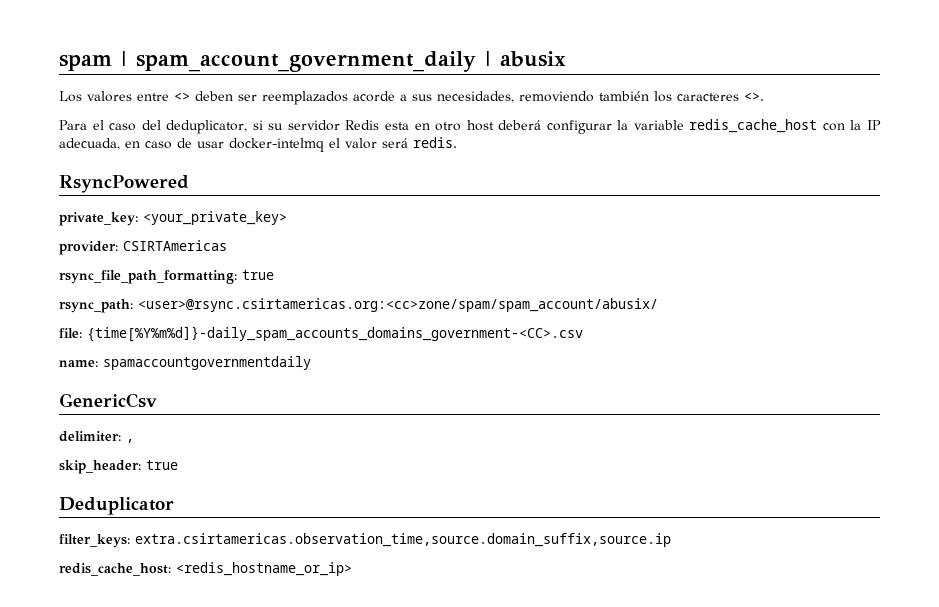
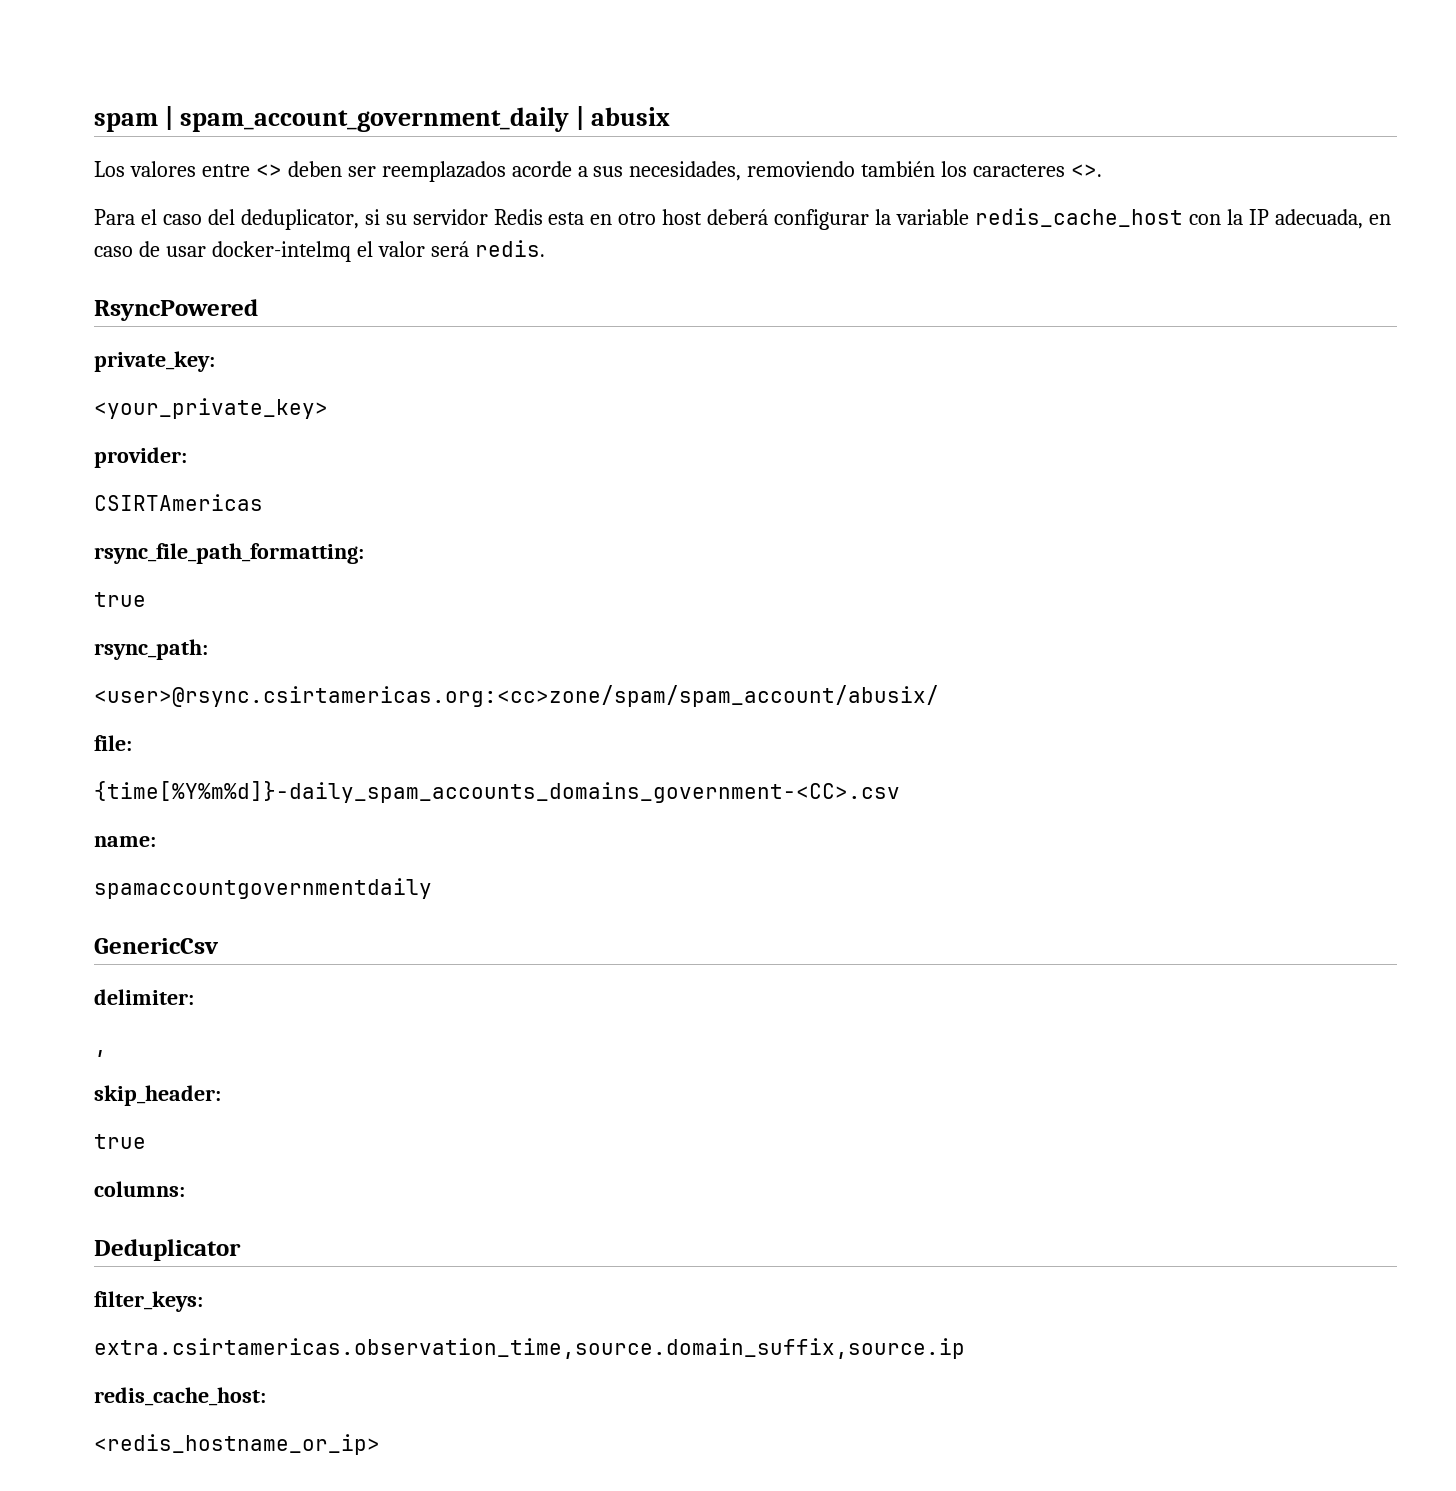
- private_key: <your_private_key>
+ private_key:
+ <your_private_key>
- provider: CSIRTAmericas
+ provider:
+ CSIRTAmericas
- rsync_file_path_formatting: true
+ rsync_file_path_formatting:
+ true
- rsync_path: <user>@rsync.csirtamericas.org:<cc>zone/spam/spam_account/abusix/
+ rsync_path:
+ <user>@rsync.csirtamericas.org:<cc>zone/spam/spam_account/abusix/
- file: {time[%Y%m%d]}-daily_spam_accounts_domains_government-<CC>.csv
+ file:
+ {time[%Y%m%d]}-daily_spam_accounts_domains_government-<CC>.csv
- name: spamaccountgovernmentdaily
+ name:
+ spamaccountgovernmentdaily
- delimiter: ,
+ delimiter:
+ ,
- skip_header: true
+ skip_header:
+ true
+ columns:
- filter_keys: extra.csirtamericas.observation_time,source.domain_suffix,source.ip
+ filter_keys:
+ extra.csirtamericas.observation_time,source.domain_suffix,source.ip
- redis_cache_host: <redis_hostname_or_ip>
+ redis_cache_host:
+ <redis_hostname_or_ip>

